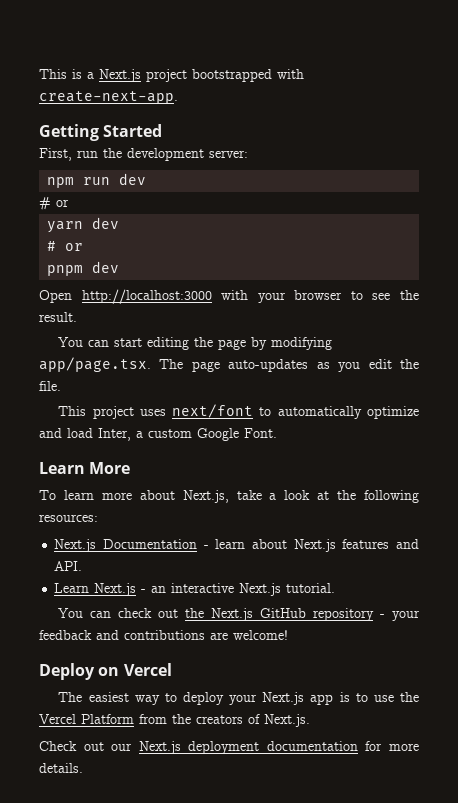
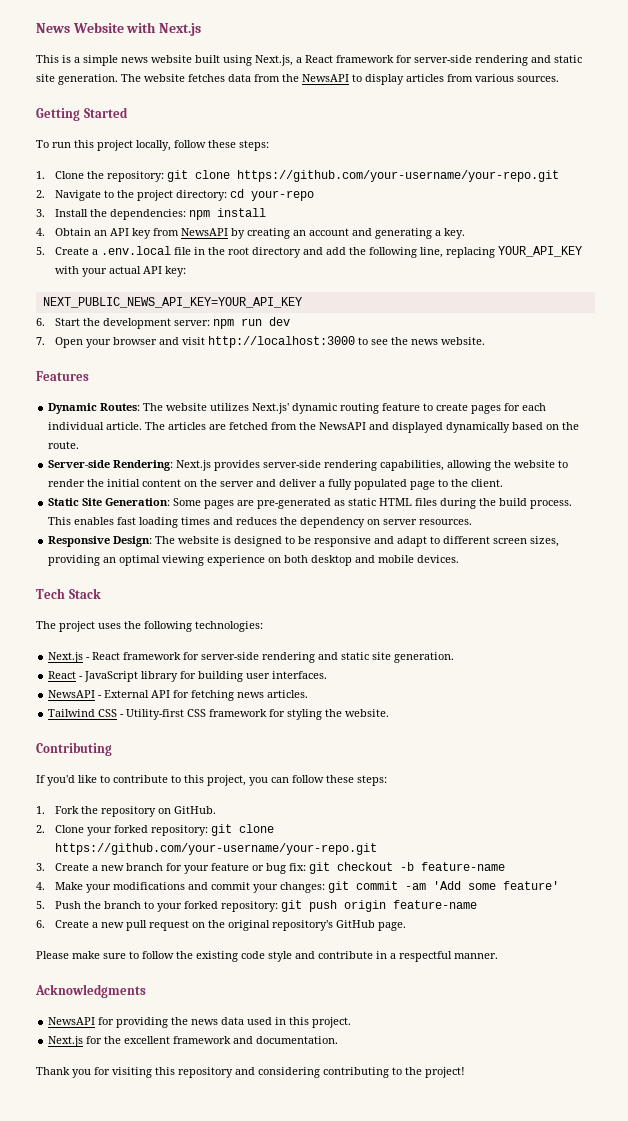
- This is a Next.js project bootstrapped with create-next-app.
+ News Website with Next.js
+ This is a simple news website built using Next.js, a React framework for server-side rendering and static site generation. The website fetches data from the NewsAPI to display articles from various sources.
  Getting Started
- First, run the development server:
- npm run dev
- # or
- yarn dev
- # or
- pnpm dev
- Open http://localhost:3000 with your browser to see the result.
- You can start editing the page by modifying app/page.tsx. The page auto-updates as you edit the file.
- This project uses next/font to automatically optimize and load Inter, a custom Google Font.
- Learn More
- To learn more about Next.js, take a look at the following resources:
- Next.js Documentation - learn about Next.js features and API.
- Learn Next.js - an interactive Next.js tutorial.
- You can check out the Next.js GitHub repository - your feedback and contributions are welcome!
- Deploy on Vercel
- The easiest way to deploy your Next.js app is to use the Vercel Platform from the creators of Next.js.
- Check out our Next.js deployment documentation for more details.
+ To run this project locally, follow these steps:
+ 1. Clone the repository: git clone https://github.com/your-username/your-repo.git
+ 2. Navigate to the project directory: cd your-repo
+ 3. Install the dependencies: npm install
+ 4. Obtain an API key from NewsAPI by creating an account and generating a key.
+ 5. Create a .env.local file in the root directory and add the following line, replacing YOUR_API_KEY with your actual API key:
+ NEXT_PUBLIC_NEWS_API_KEY=YOUR_API_KEY
+ 6. Start the development server: npm run dev
+ 7. Open your browser and visit http://localhost:3000 to see the news website.
+ Features
+ Dynamic Routes: The website utilizes Next.js' dynamic routing feature to create pages for each individual article. The articles are fetched from the NewsAPI and displayed dynamically based on the route.
+ Server-side Rendering: Next.js provides server-side rendering capabilities, allowing the website to render the initial content on the server and deliver a fully populated page to the client.
+ Static Site Generation: Some pages are pre-generated as static HTML files during the build process. This enables fast loading times and reduces the dependency on server resources.
+ Responsive Design: The website is designed to be responsive and adapt to different screen sizes, providing an optimal viewing experience on both desktop and mobile devices.
+ Tech Stack
+ The project uses the following technologies:
+ Next.js - React framework for server-side rendering and static site generation.
+ React - JavaScript library for building user interfaces.
+ NewsAPI - External API for fetching news articles.
+ Tailwind CSS - Utility-first CSS framework for styling the website.
+ Contributing
+ If you'd like to contribute to this project, you can follow these steps:
+ 1. Fork the repository on GitHub.
+ 2. Clone your forked repository: git clone https://github.com/your-username/your-repo.git
+ 3. Create a new branch for your feature or bug fix: git checkout -b feature-name
+ 4. Make your modifications and commit your changes: git commit -am 'Add some feature'
+ 5. Push the branch to your forked repository: git push origin feature-name
+ 6. Create a new pull request on the original repository's GitHub page.
+ Please make sure to follow the existing code style and contribute in a respectful manner.
+ Acknowledgments
+ NewsAPI for providing the news data used in this project.
+ Next.js for the excellent framework and documentation.
+ Thank you for visiting this repository and considering contributing to the project!

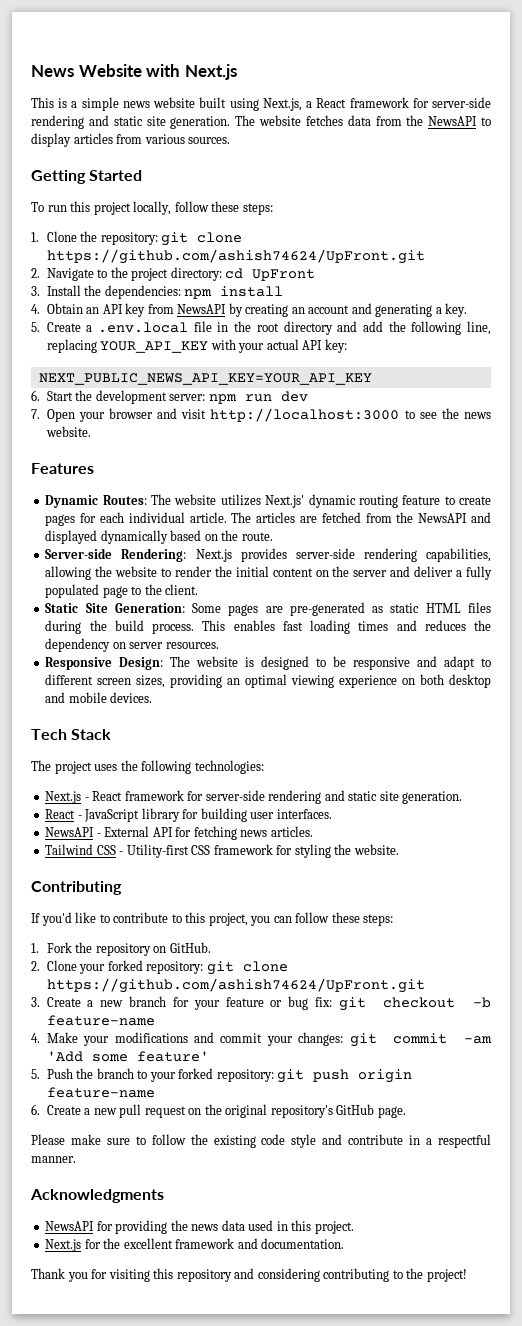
- 1. Clone the repository: git clone https://github.com/your-username/your-repo.git
+ 1. Clone the repository: git clone https://github.com/ashish74624/UpFront.git
- 2. Navigate to the project directory: cd your-repo
+ 2. Navigate to the project directory: cd UpFront
- 2. Clone your forked repository: git clone https://github.com/your-username/your-repo.git
+ 2. Clone your forked repository: git clone https://github.com/ashish74624/UpFront.git

